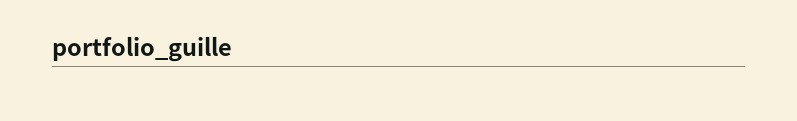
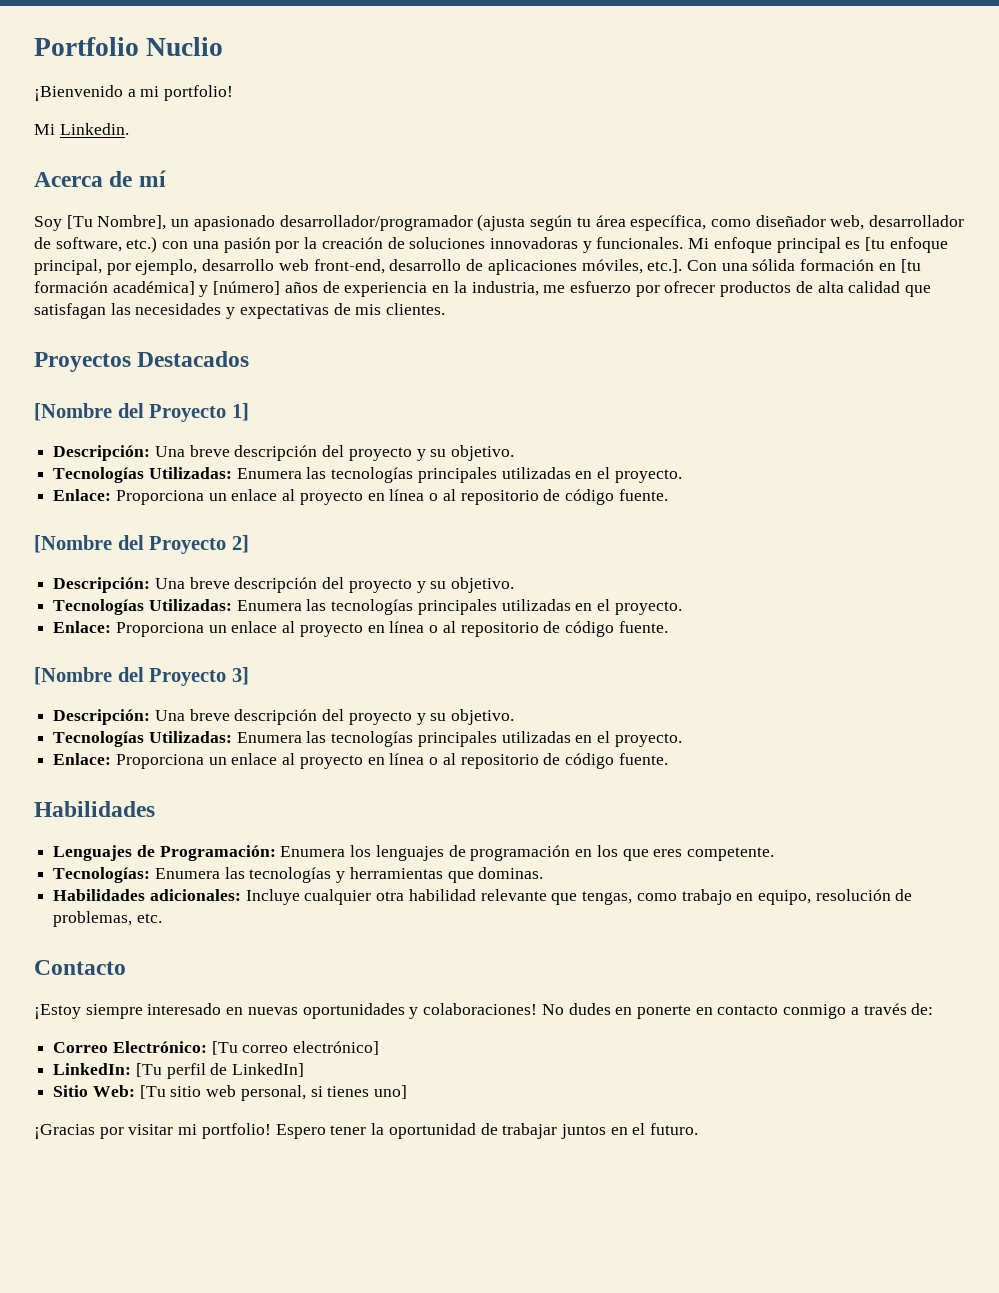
- portfolio_guille
+ Portfolio Nuclio
+ ¡Bienvenido a mi portfolio!
+ Mi Linkedin.
+ Acerca de mí
+ Soy [Tu Nombre], un apasionado desarrollador/programador (ajusta según tu área específica, como diseñador web, desarrollador de software, etc.) con una pasión por la creación de soluciones innovadoras y funcionales. Mi enfoque principal es [tu enfoque principal, por ejemplo, desarrollo web front-end, desarrollo de aplicaciones móviles, etc.]. Con una sólida formación en [tu formación académica] y [número] años de experiencia en la industria, me esfuerzo por ofrecer productos de alta calidad que satisfagan las necesidades y expectativas de mis clientes.
+ Proyectos Destacados
+ [Nombre del Proyecto 1]
+ Descripción: Una breve descripción del proyecto y su objetivo.
+ Tecnologías Utilizadas: Enumera las tecnologías principales utilizadas en el proyecto.
+ Enlace: Proporciona un enlace al proyecto en línea o al repositorio de código fuente.
+ [Nombre del Proyecto 2]
+ Descripción: Una breve descripción del proyecto y su objetivo.
+ Tecnologías Utilizadas: Enumera las tecnologías principales utilizadas en el proyecto.
+ Enlace: Proporciona un enlace al proyecto en línea o al repositorio de código fuente.
+ [Nombre del Proyecto 3]
+ Descripción: Una breve descripción del proyecto y su objetivo.
+ Tecnologías Utilizadas: Enumera las tecnologías principales utilizadas en el proyecto.
+ Enlace: Proporciona un enlace al proyecto en línea o al repositorio de código fuente.
+ Habilidades
+ Lenguajes de Programación: Enumera los lenguajes de programación en los que eres competente.
+ Tecnologías: Enumera las tecnologías y herramientas que dominas.
+ Habilidades adicionales: Incluye cualquier otra habilidad relevante que tengas, como trabajo en equipo, resolución de problemas, etc.
+ Contacto
+ ¡Estoy siempre interesado en nuevas oportunidades y colaboraciones! No dudes en ponerte en contacto conmigo a través de:
+ Correo Electrónico: [Tu correo electrónico]
+ LinkedIn: [Tu perfil de LinkedIn]
+ Sitio Web: [Tu sitio web personal, si tienes uno]
+ ¡Gracias por visitar mi portfolio! Espero tener la oportunidad de trabajar juntos en el futuro.

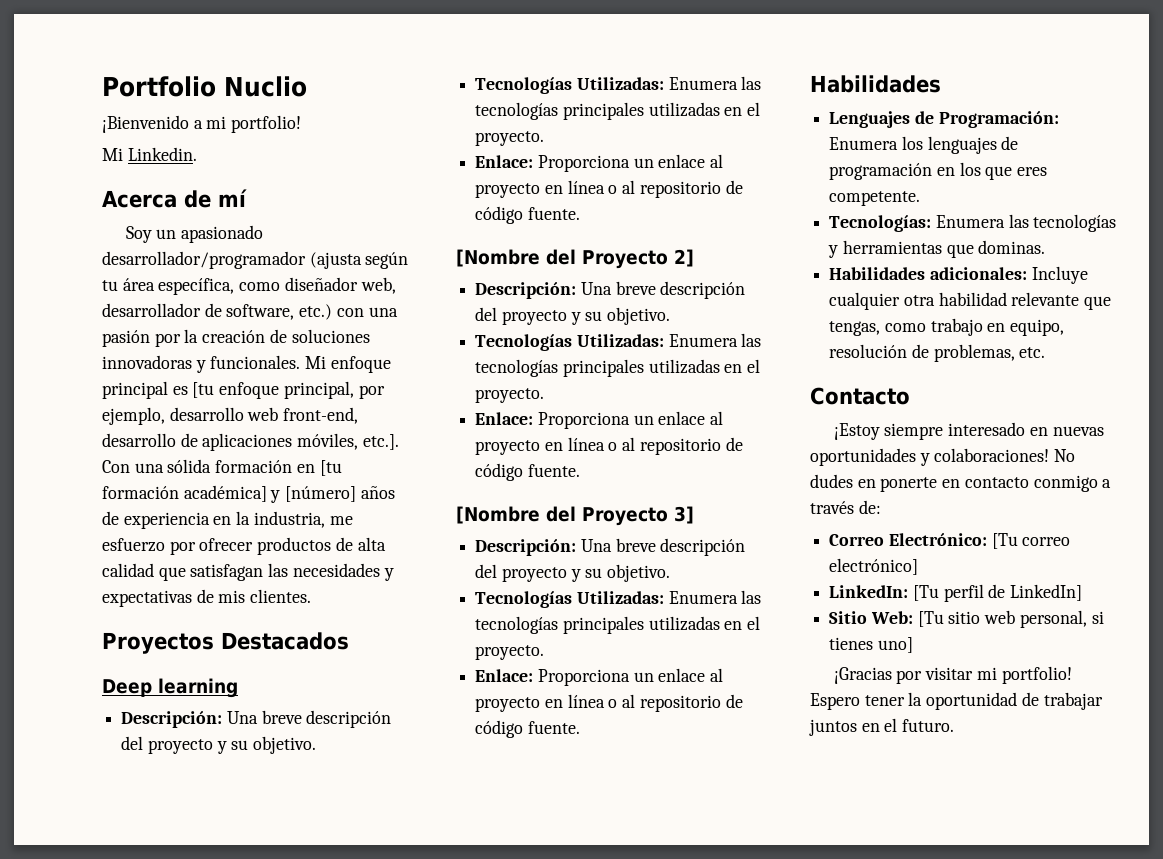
- Soy [Tu Nombre], un apasionado desarrollador/programador (ajusta según tu área específica, como diseñador web, desarrollador de software, etc.) con una pasión por la creación de soluciones innovadoras y funcionales.
+ Soy un apasionado desarrollador/programador (ajusta según tu área específica, como diseñador web, desarrollador de software, etc.) con una pasión por la creación de soluciones innovadoras y funcionales.
- [Nombre del Proyecto 1]
+ Deep learning

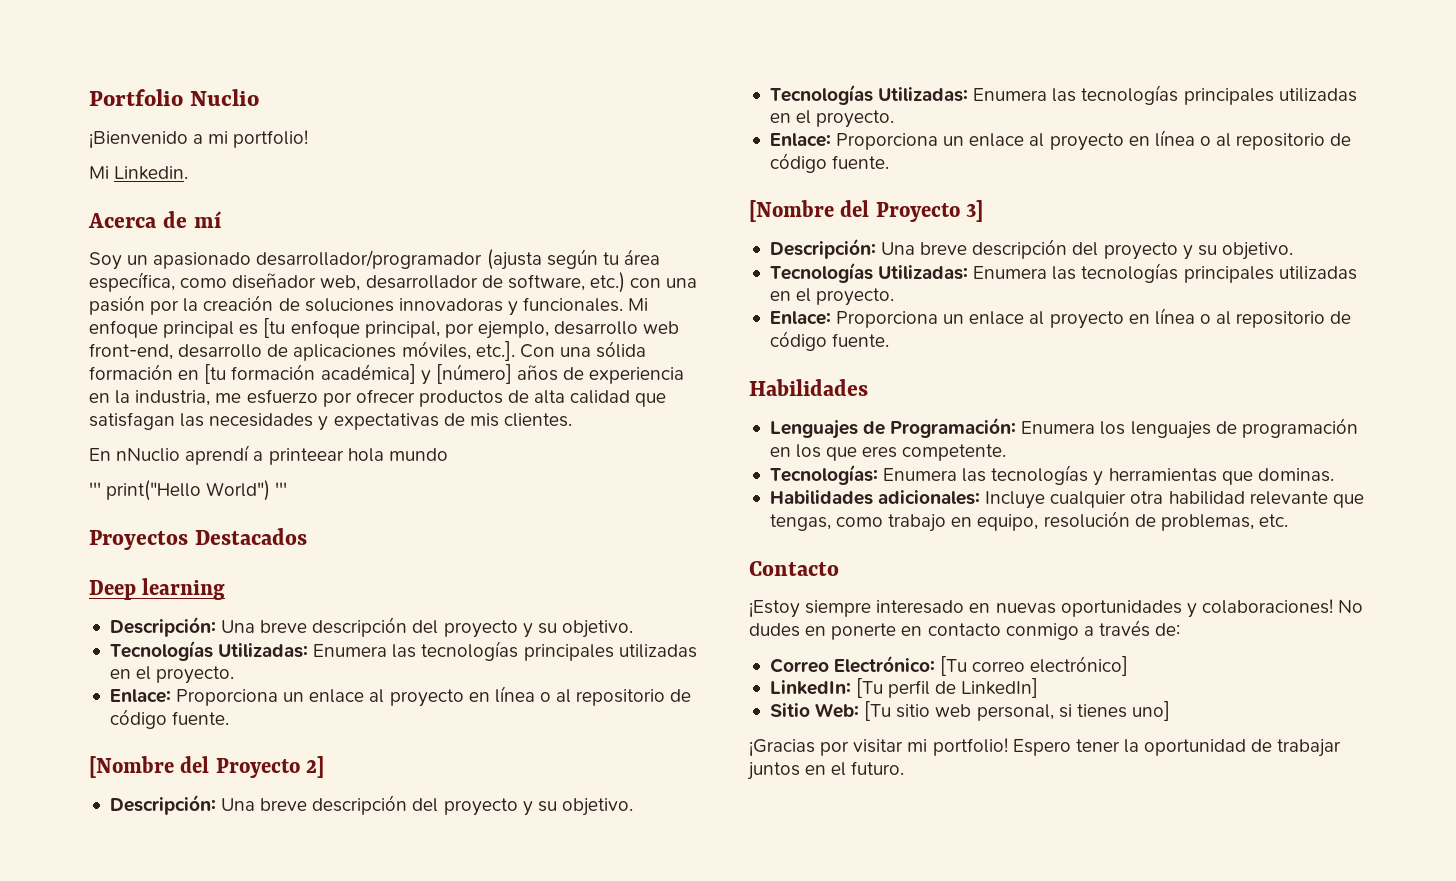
+ En nNuclio aprendí a printeear hola mundo
+ ''' print("Hello World") '''

